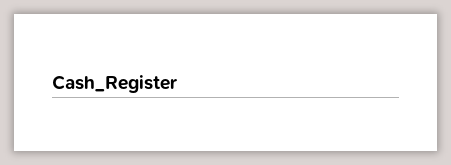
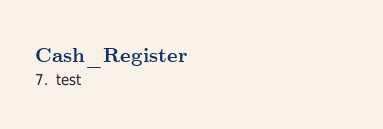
+ 7. test

